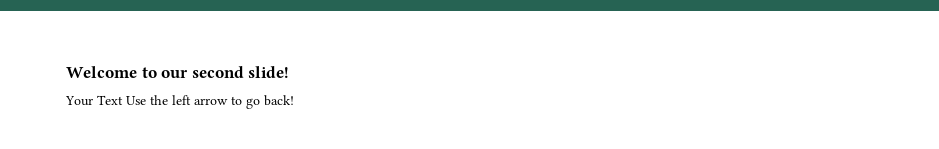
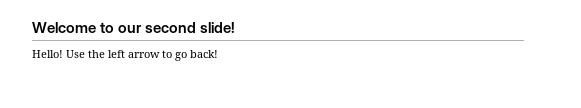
- Your Text Use the left arrow to go back!
+ Hello! Use the left arrow to go back!

